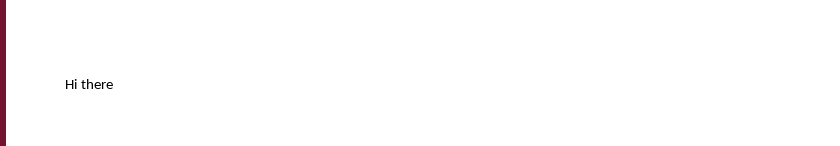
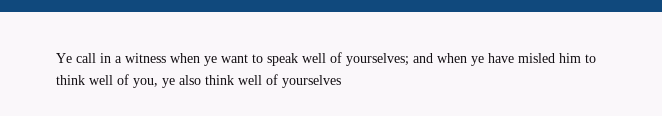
- Hi there
+ Ye call in a witness when ye want to speak well of yourselves; and when ye have misled him to think well of you, ye also think well of yourselves

